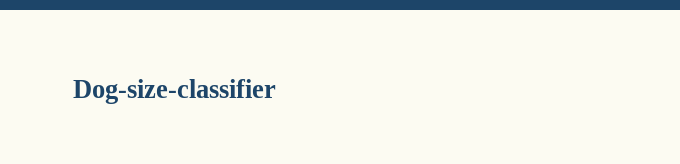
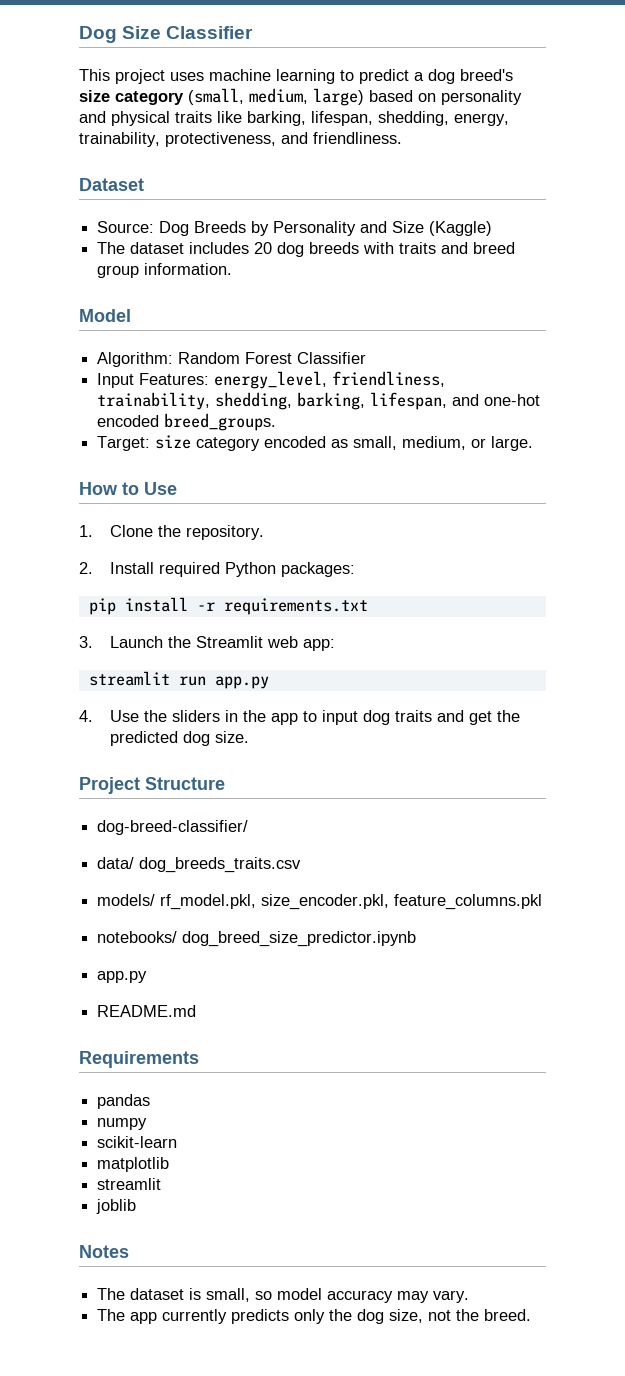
- Dog-size-classifier
+ Dog Size Classifier
+ This project uses machine learning to predict a dog breed's size category (small, medium, large) based on personality and physical traits like barking, lifespan, shedding, energy, trainability, protectiveness, and friendliness.
+ Dataset
+ Source: Dog Breeds by Personality and Size (Kaggle)
+ The dataset includes 20 dog breeds with traits and breed group information.
+ Model
+ Algorithm: Random Forest Classifier
+ Input Features: energy_level, friendliness, trainability, shedding, barking, lifespan, and one-hot encoded breed_groups.
+ Target: size category encoded as small, medium, or large.
+ How to Use
+ 1. Clone the repository.
+ 2. Install required Python packages:
+ pip install -r requirements.txt
+ 3. Launch the Streamlit web app:
+ streamlit run app.py
+ 4. Use the sliders in the app to input dog traits and get the predicted dog size.
+ Project Structure
+ dog-breed-classifier/
+ data/ dog_breeds_traits.csv
+ models/ rf_model.pkl, size_encoder.pkl, feature_columns.pkl
+ notebooks/ dog_breed_size_predictor.ipynb
+ app.py
+ README.md
+ Requirements
+ pandas
+ numpy
+ scikit-learn
+ matplotlib
+ streamlit
+ joblib
+ Notes
+ The dataset is small, so model accuracy may vary.
+ The app currently predicts only the dog size, not the breed.

